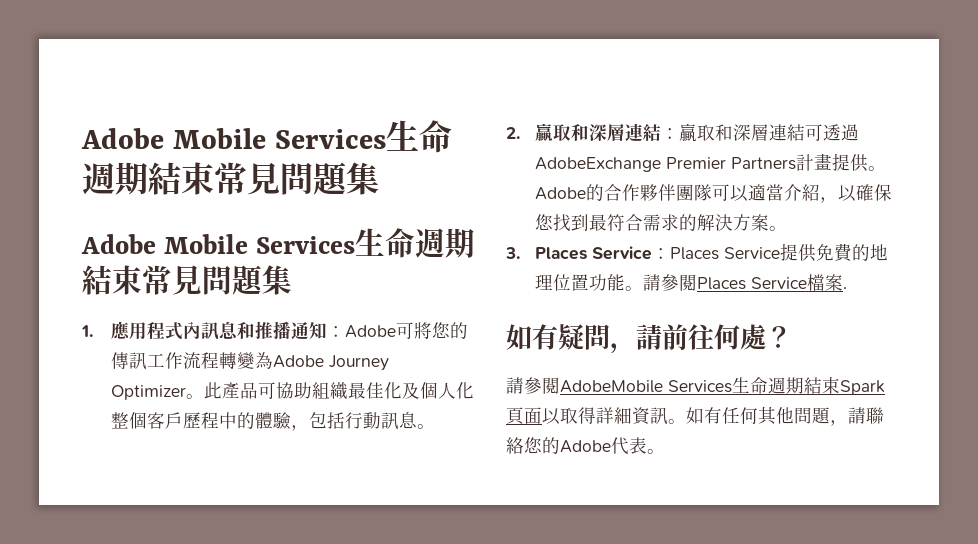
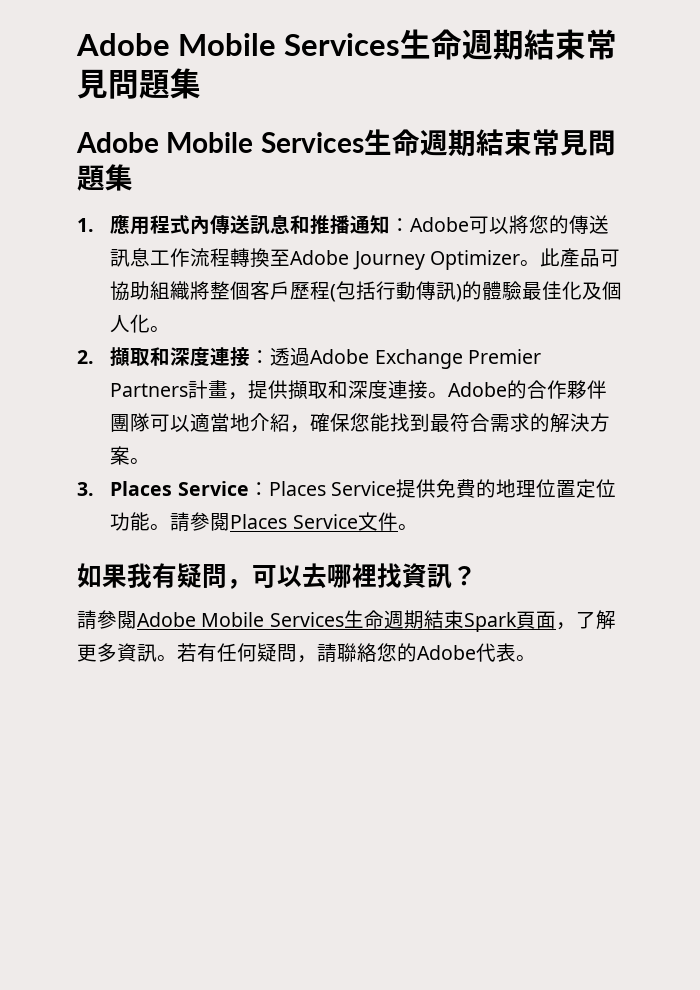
- 1.應用程式內訊息和推播通知：Adobe可將您的傳訊工作流程轉變為Adobe Journey Optimizer。
+ 1.應用程式內傳送訊息和推播通知：Adobe可以將您的傳送訊息工作流程轉換至Adobe Journey Optimizer。
- 此產品可協助組織最佳化及個人化整個客戶歷程中的體驗，包括行動訊息。
- 2.贏取和深層連結：贏取和深層連結可透過AdobeExchange Premier Partners計畫提供。
+ 此產品可協助組織將整個客戶歷程(包括行動傳訊)的體驗最佳化及個人化。
+ 2.擷取和深度連接：透過Adobe Exchange Premier Partners計畫，提供擷取和深度連接。
- Adobe的合作夥伴團隊可以適當介紹，以確保您找到最符合需求的解決方案。
+ Adobe的合作夥伴團隊可以適當地介紹，確保您能找到最符合需求的解決方案。
- 3. Places Service：Places Service提供免費的地理位置功能。
+ 3. Places Service：Places Service提供免費的地理位置定位功能。
- 請參閱Places Service檔案.
- 如有疑問，請前往何處？
+ 請參閱Places Service文件。
+ 如果我有疑問，可以去哪裡找資訊？
- 請參閱AdobeMobile Services生命週期結束Spark頁面以取得詳細資訊。如有任何其他問題，請聯絡您的Adobe代表。
+ 請參閱Adobe Mobile Services生命週期結束Spark頁面，了解更多資訊。若有任何疑問，請聯絡您的Adobe代表。

